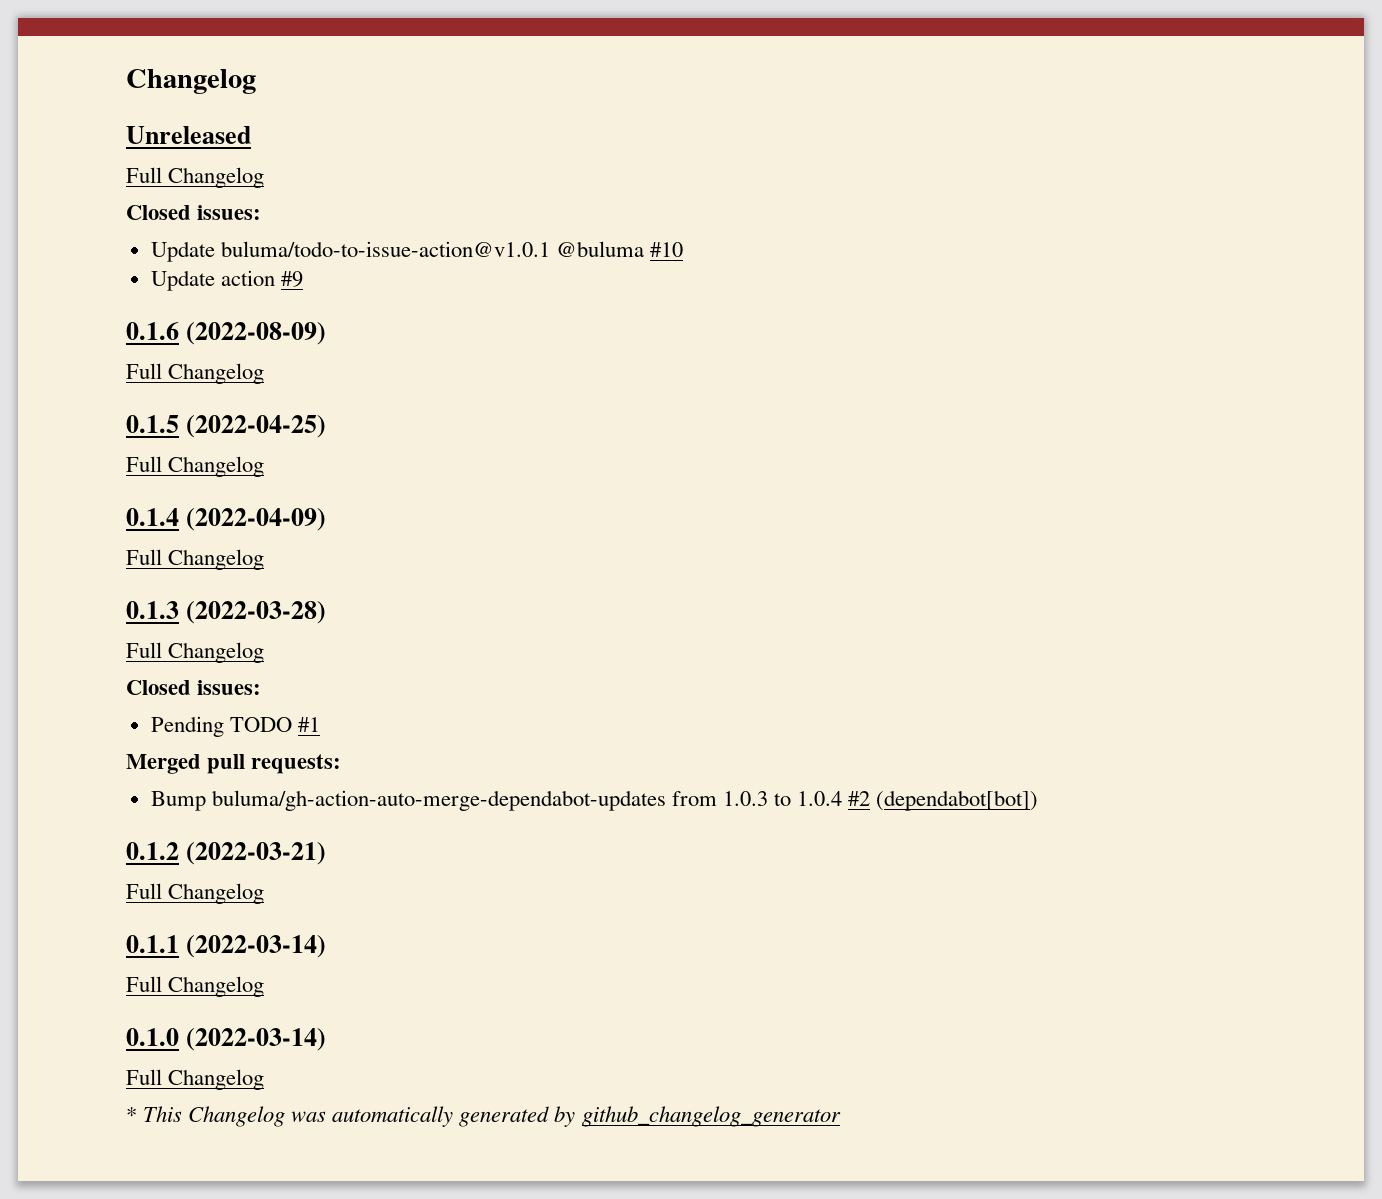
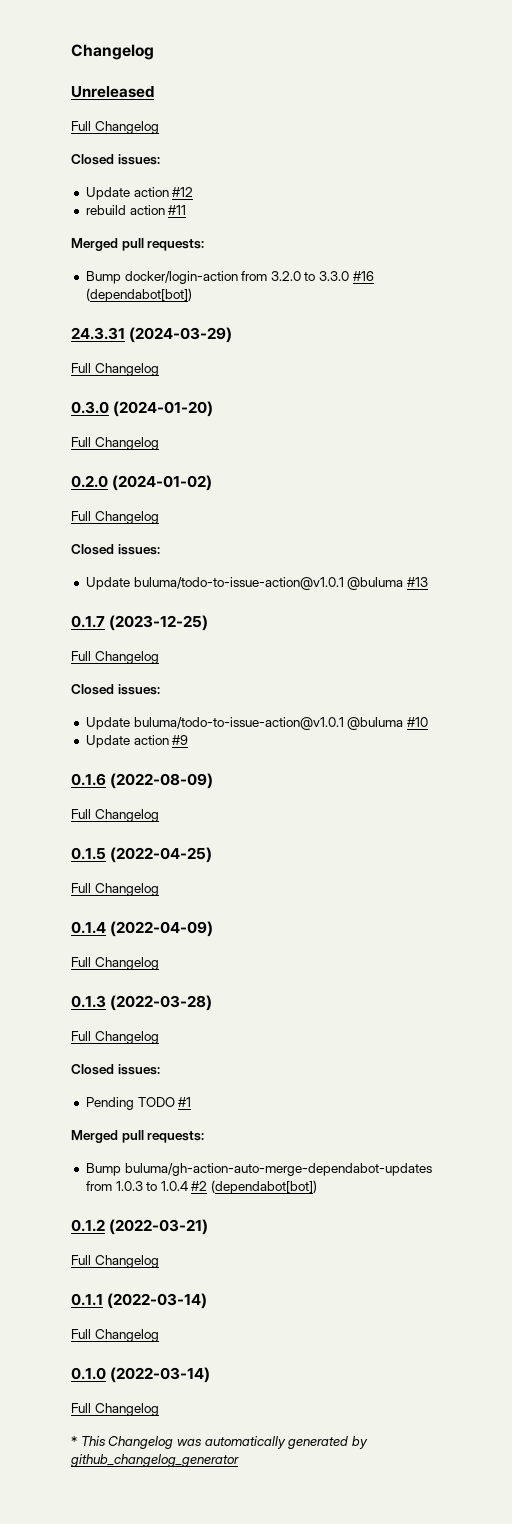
+ Update action #12
+ rebuild action #11
+ Merged pull requests:
+ Bump docker/login-action from 3.2.0 to 3.3.0 #16 (dependabot[bot])
+ 24.3.31 (2024-03-29)
+ Full Changelog
+ 0.3.0 (2024-01-20)
+ Full Changelog
+ 0.2.0 (2024-01-02)
+ Full Changelog
+ Closed issues:
+ Update buluma/todo-to-issue-action@v1.0.1 @buluma #13
+ 0.1.7 (2023-12-25)
+ Full Changelog
+ Closed issues:

